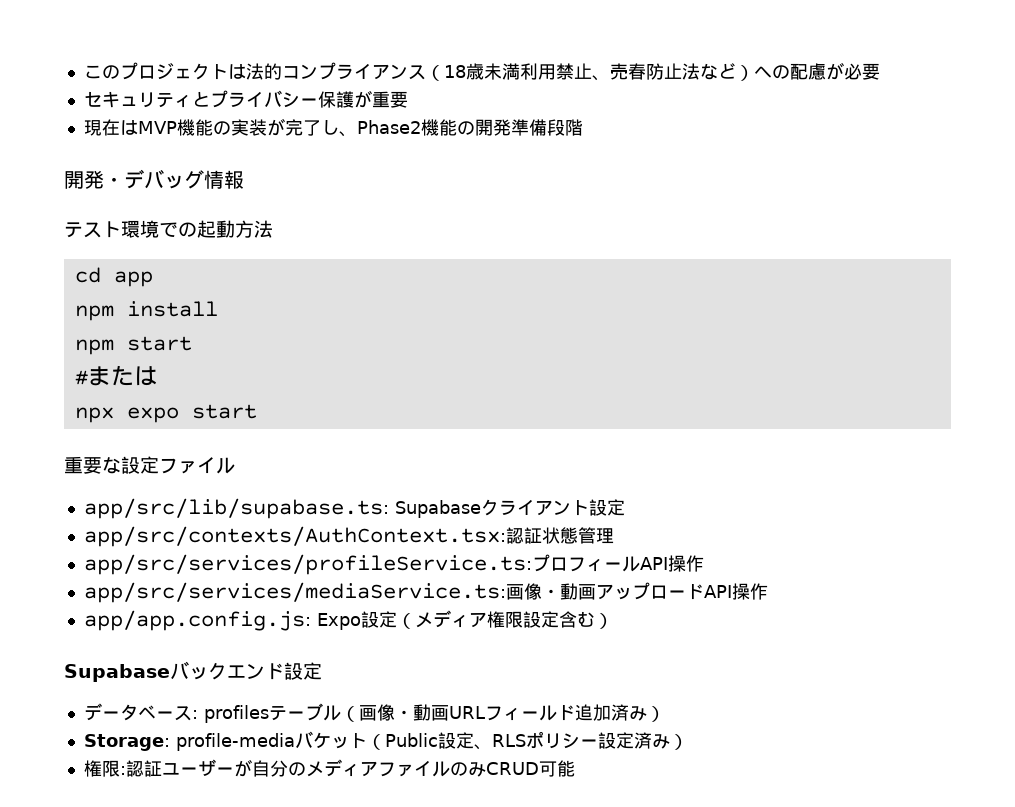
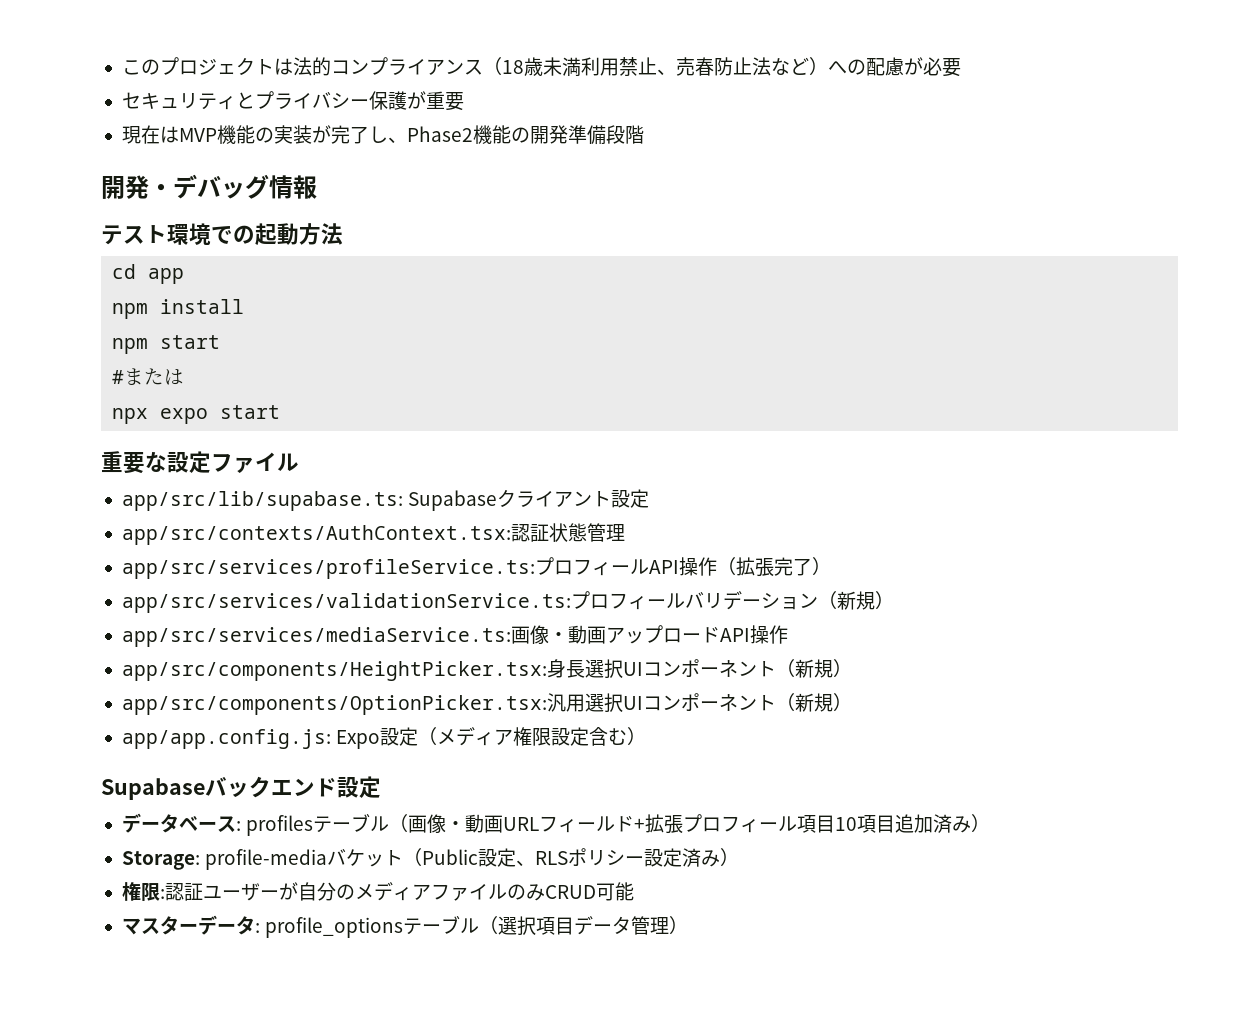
- app/src/services/profileService.ts:プロフィールAPI操作
+ app/src/services/profileService.ts:プロフィールAPI操作（拡張完了）
+ app/src/services/validationService.ts:プロフィールバリデーション（新規）
+ app/src/components/HeightPicker.tsx:身長選択UIコンポーネント（新規）
+ app/src/components/OptionPicker.tsx:汎用選択UIコンポーネント（新規）
- データベース: profilesテーブル（画像・動画URLフィールド追加済み）
+ データベース: profilesテーブル（画像・動画URLフィールド+拡張プロフィール項目10項目追加済み）
+ マスターデータ: profile_optionsテーブル（選択項目データ管理）

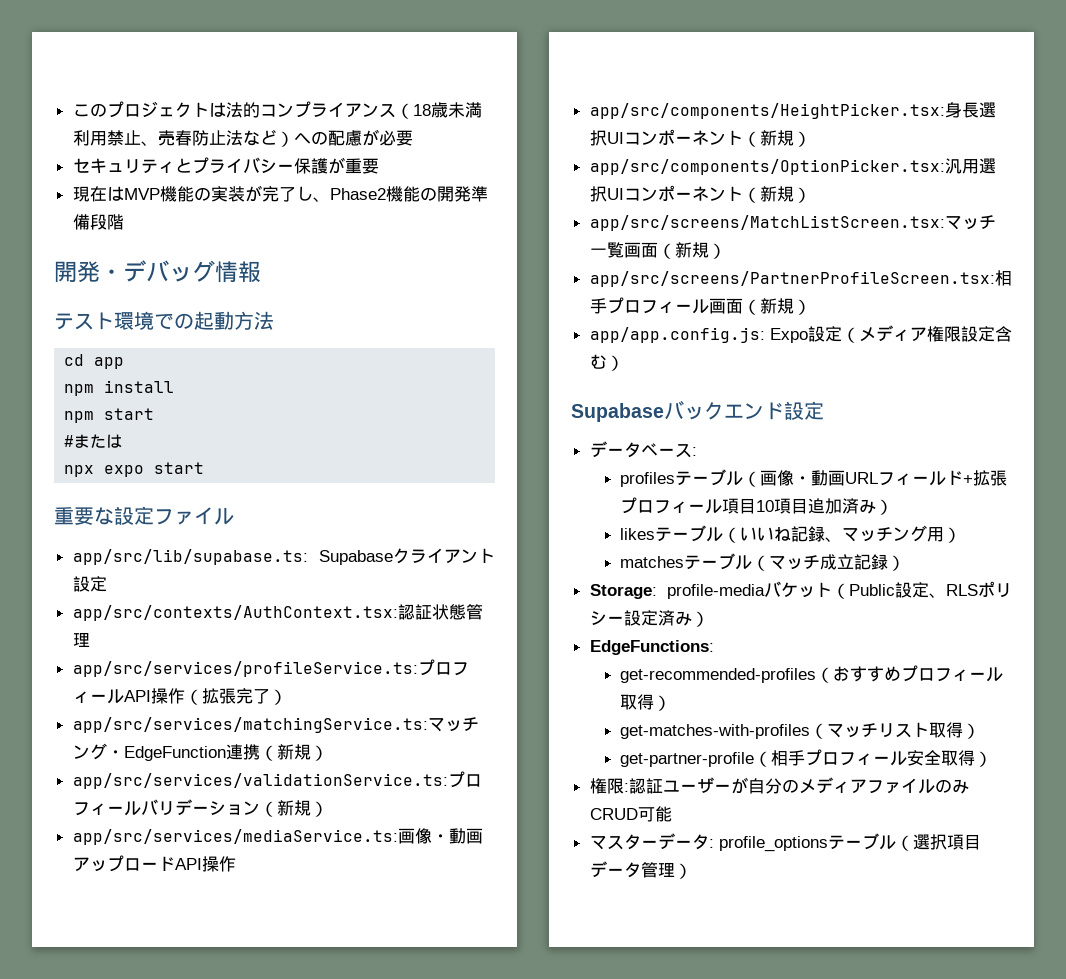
+ app/src/services/matchingService.ts:マッチング・EdgeFunction連携（新規）
+ app/src/screens/MatchListScreen.tsx:マッチ一覧画面（新規）
+ app/src/screens/PartnerProfileScreen.tsx:相手プロフィール画面（新規）
- データベース: profilesテーブル（画像・動画URLフィールド+拡張プロフィール項目10項目追加済み）
+ データベース:
+ profilesテーブル（画像・動画URLフィールド+拡張プロフィール項目10項目追加済み）
+ likesテーブル（いいね記録、マッチング用）
+ matchesテーブル（マッチ成立記録）
+ EdgeFunctions:
+ get-recommended-profiles（おすすめプロフィール取得）
+ get-matches-with-profiles（マッチリスト取得）
+ get-partner-profile（相手プロフィール安全取得）

